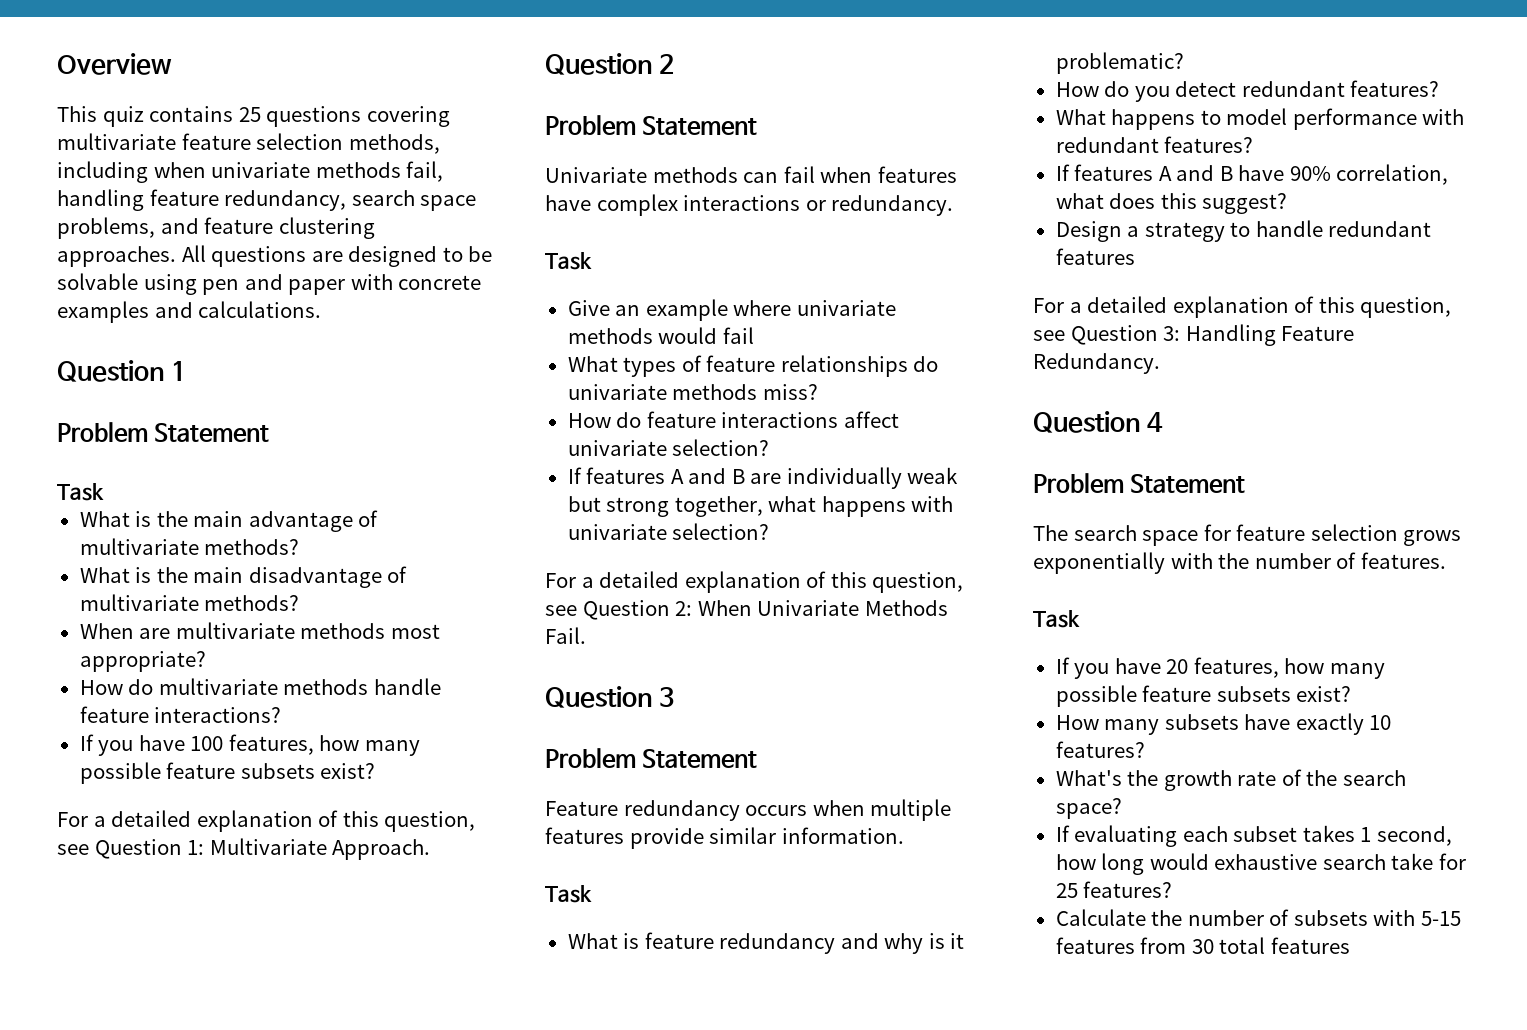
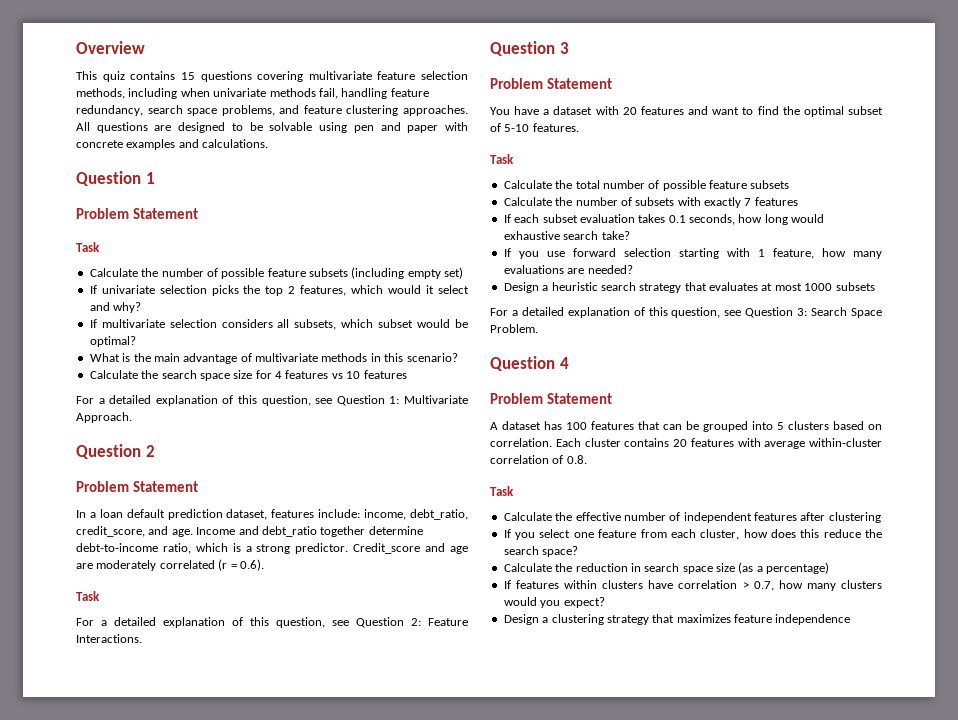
- This quiz contains 25 questions covering multivariate feature selection methods, including when univariate methods fail, handling feature redundancy, search space problems, and feature clustering approaches.
+ This quiz contains 15 questions covering multivariate feature selection methods, including when univariate methods fail, handling feature redundancy, search space problems, and feature clustering approaches.
+ Calculate the number of possible feature subsets (including empty set)
+ If univariate selection picks the top 2 features, which would it select and why?
+ If multivariate selection considers all subsets, which subset would be optimal?
- What is the main advantage of multivariate methods?
- What is the main disadvantage of multivariate methods?
- When are multivariate methods most appropriate?
- How do multivariate methods handle feature interactions?
- If you have 100 features, how many possible feature subsets exist?
+ What is the main advantage of multivariate methods in this scenario?
+ Calculate the search space size for 4 features vs 10 features
- Univariate methods can fail when features have complex interactions or redundancy.
+ In a loan default prediction dataset, features include: income, debt_ratio, credit_score, and age. Income and debt_ratio together determine debt-to-income ratio, which is a strong predictor. Credit_score and age are moderately correlated (r = 0.6).
  Task
- Give an example where univariate methods would fail
- What types of feature relationships do univariate methods miss?
- How do feature interactions affect univariate selection?
- If features A and B are individually weak but strong together, what happens with univariate selection?
- For a detailed explanation of this question, see Question 2: When Univariate Methods Fail.
+ For a detailed explanation of this question, see Question 2: Feature Interactions.
- Feature redundancy occurs when multiple features provide similar information.
+ You have a dataset with 20 features and want to find the optimal subset of 5-10 features.
  Task
- What is feature redundancy and why is it problematic?
- How do you detect redundant features?
- What happens to model performance with redundant features?
- If features A and B have 90% correlation, what does this suggest?
- Design a strategy to handle redundant features
+ Calculate the total number of possible feature subsets
+ Calculate the number of subsets with exactly 7 features
+ If each subset evaluation takes 0.1 seconds, how long would exhaustive search take?
+ If you use forward selection starting with 1 feature, how many evaluations are needed?
+ Design a heuristic search strategy that evaluates at most 1000 subsets
- For a detailed explanation of this question, see Question 3: Handling Feature Redundancy.
+ For a detailed explanation of this question, see Question 3: Search Space Problem.
- The search space for feature selection grows exponentially with the number of features.
+ A dataset has 100 features that can be grouped into 5 clusters based on correlation. Each cluster contains 20 features with average within-cluster correlation of 0.8.
  Task
- If you have 20 features, how many possible feature subsets exist?
- How many subsets have exactly 10 features?
- What's the growth rate of the search space?
- If evaluating each subset takes 1 second, how long would exhaustive search take for 25 features?
- Calculate the number of subsets with 5-15 features from 30 total features
+ Calculate the effective number of independent features after clustering
+ If you select one feature from each cluster, how does this reduce the search space?
+ Calculate the reduction in search space size (as a percentage)
+ If features within clusters have correlation > 0.7, how many clusters would you expect?
+ Design a clustering strategy that maximizes feature independence

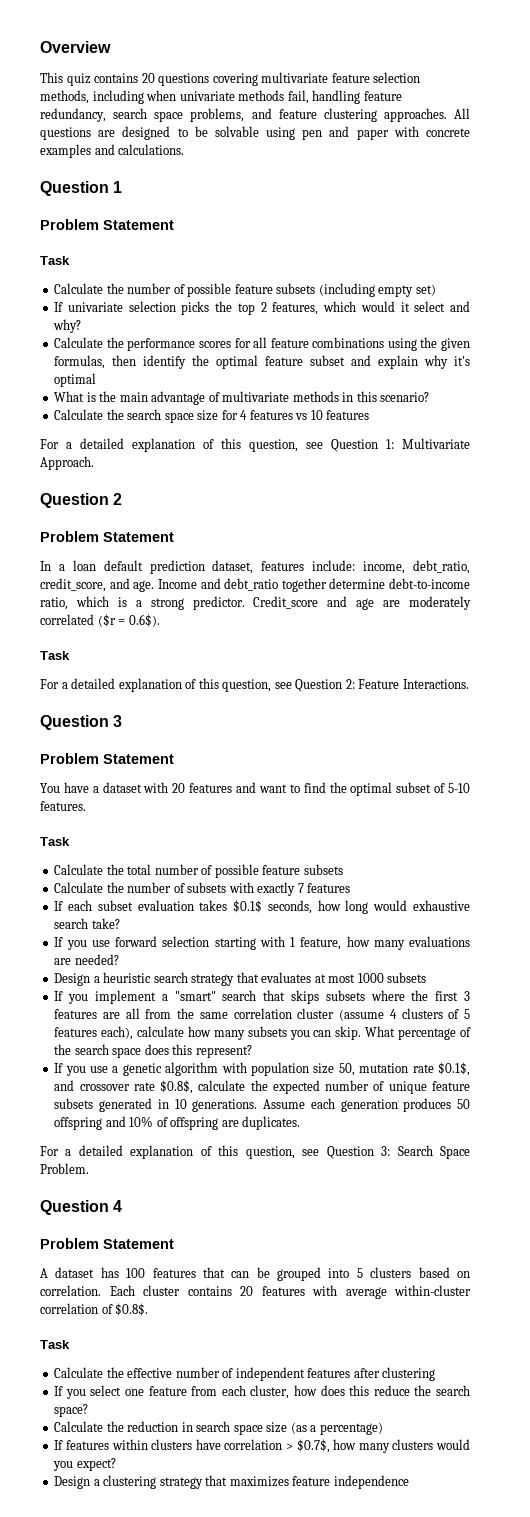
- This quiz contains 15 questions covering multivariate feature selection methods, including when univariate methods fail, handling feature redundancy, search space problems, and feature clustering approaches.
+ This quiz contains 20 questions covering multivariate feature selection methods, including when univariate methods fail, handling feature redundancy, search space problems, and feature clustering approaches.
- If multivariate selection considers all subsets, which subset would be optimal?
+ Calculate the performance scores for all feature combinations using the given formulas, then identify the optimal feature subset and explain why it's optimal
- Credit_score and age are moderately correlated (r = 0.6).
+ Credit_score and age are moderately correlated ($r = 0.6$).
- If each subset evaluation takes 0.1 seconds, how long would exhaustive search take?
+ If each subset evaluation takes $0.1$ seconds, how long would exhaustive search take?
+ If you implement a "smart" search that skips subsets where the first 3 features are all from the same correlation cluster (assume 4 clusters of 5 features each), calculate how many subsets you can skip. What percentage of the search space does this represent?
+ If you use a genetic algorithm with population size 50, mutation rate $0.1$, and crossover rate $0.8$, calculate the expected number of unique feature subsets generated in 10 generations. Assume each generation produces 50 offspring and 10% of offspring are duplicates.
- Each cluster contains 20 features with average within-cluster correlation of 0.8.
+ Each cluster contains 20 features with average within-cluster correlation of $0.8$.
- If features within clusters have correlation > 0.7, how many clusters would you expect?
+ If features within clusters have correlation > $0.7$, how many clusters would you expect?

